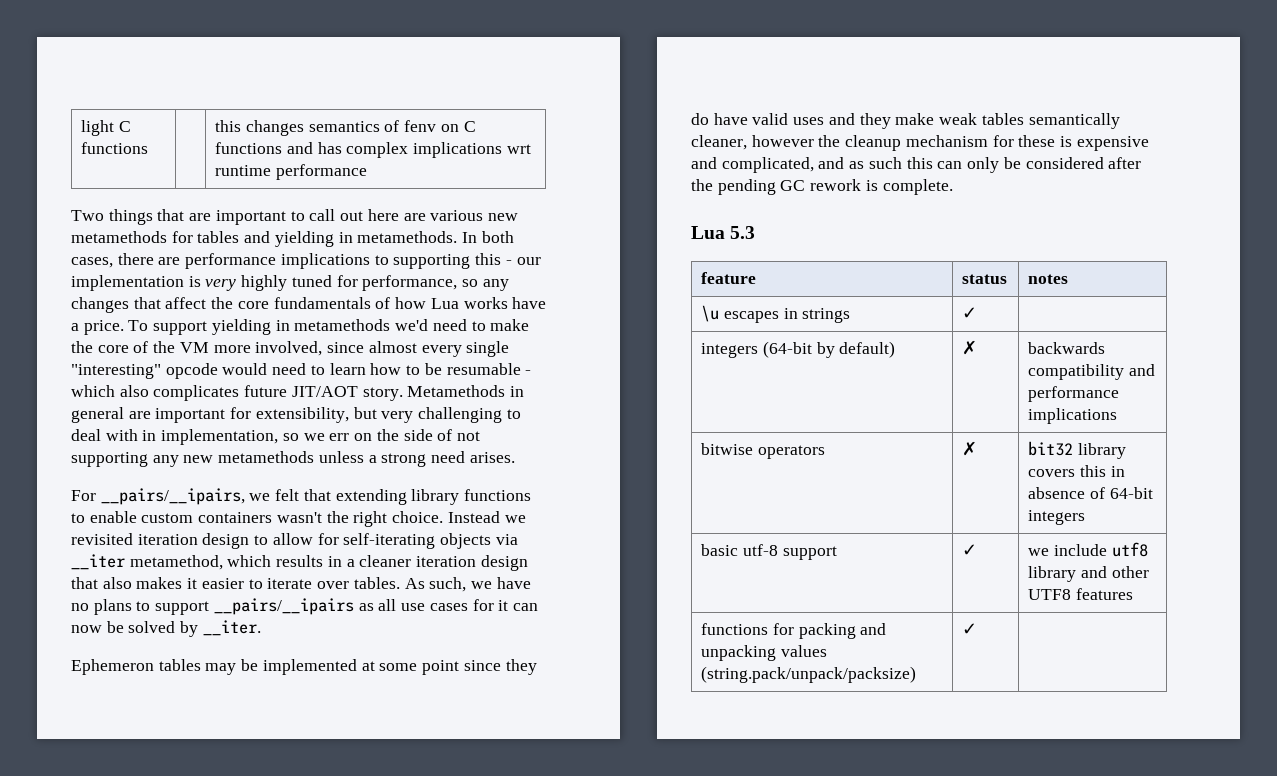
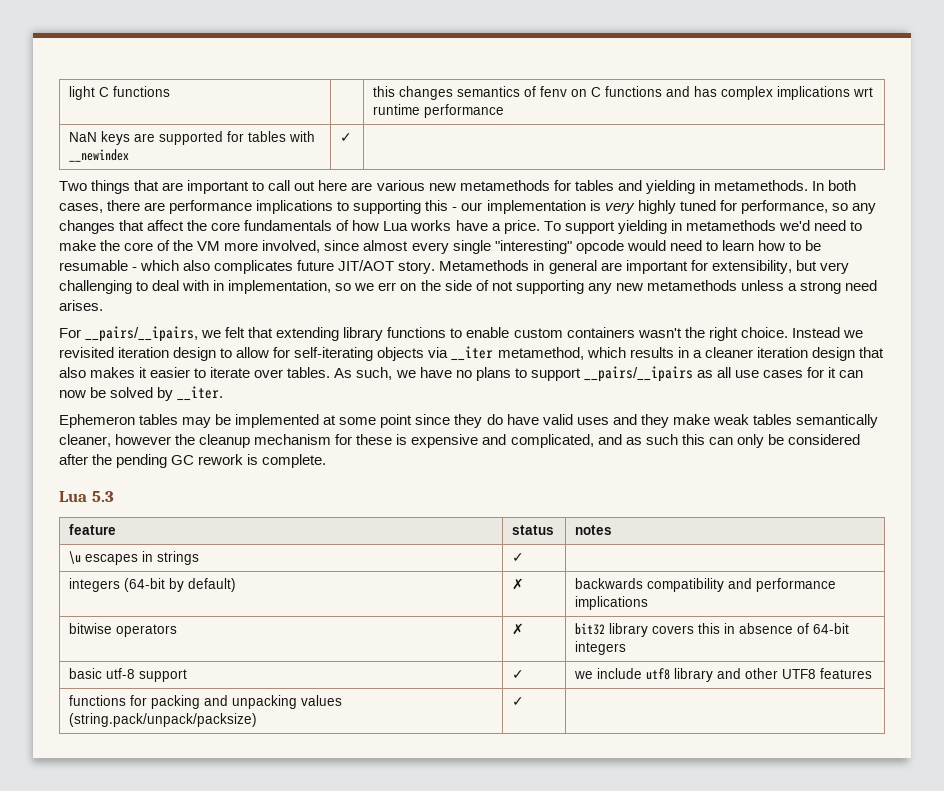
+ NaN keys are supported for tables with __newindex | ✓ |

